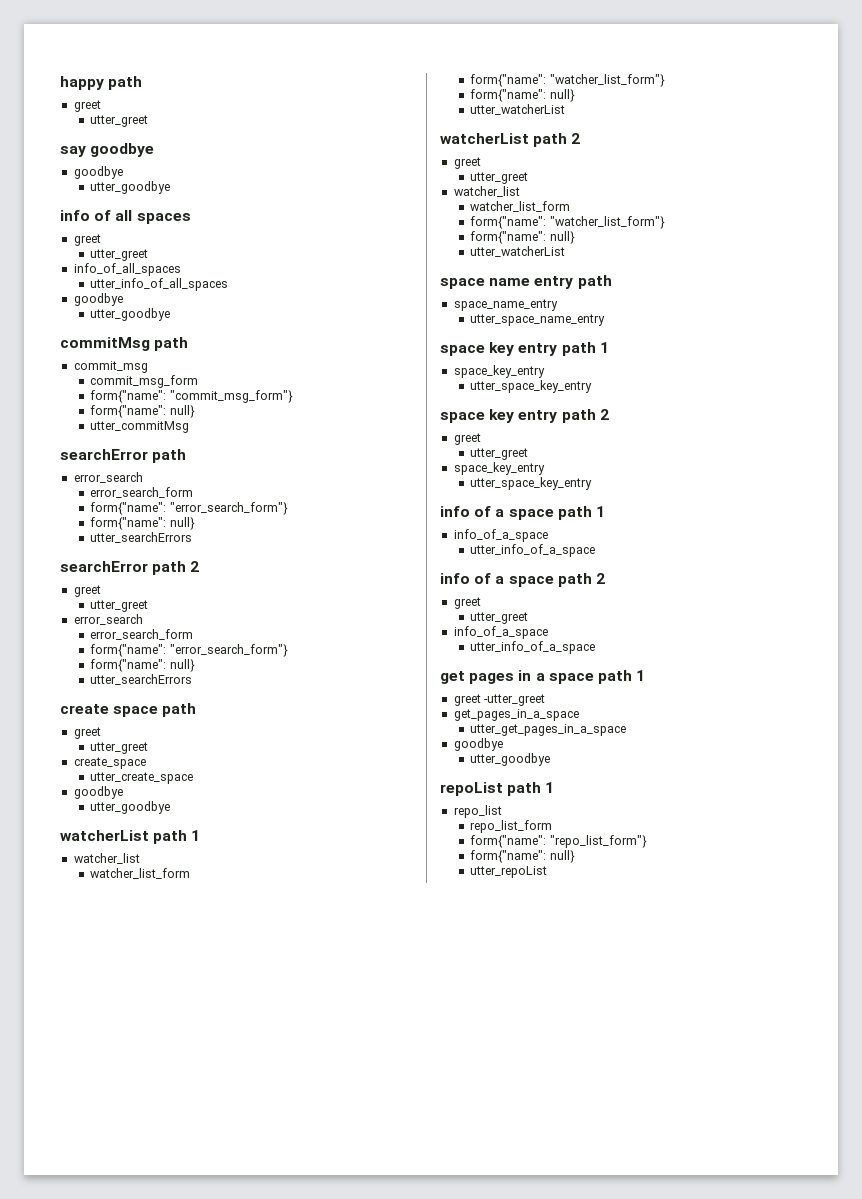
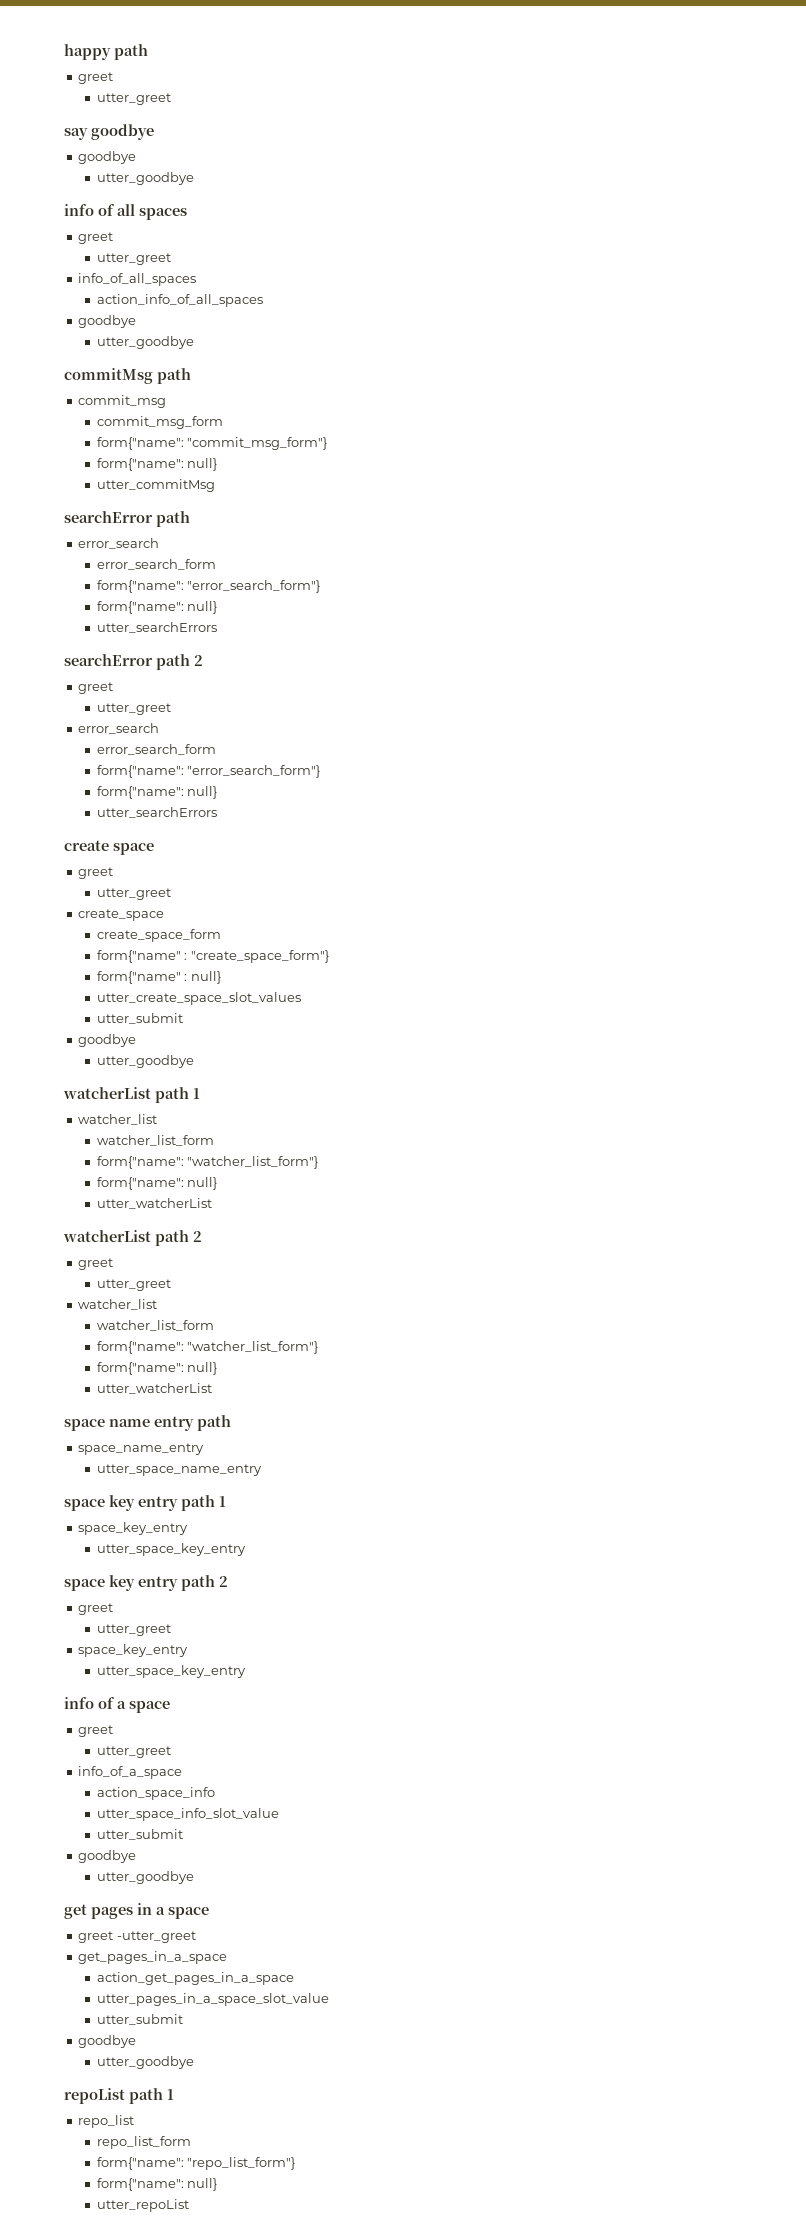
- utter_info_of_all_spaces
+ action_info_of_all_spaces
- create space path
+ create space
- utter_create_space
+ create_space_form
+ form{"name" : "create_space_form"}
+ form{"name" : null}
+ utter_create_space_slot_values
+ utter_submit
- info of a space path 1
- info_of_a_space
- utter_info_of_a_space
- info of a space path 2
+ info of a space
  greet
  utter_greet
  info_of_a_space
- utter_info_of_a_space
+ action_space_info
+ utter_space_info_slot_value
+ utter_submit
+ goodbye
+ utter_goodbye
- get pages in a space path 1
+ get pages in a space
- utter_get_pages_in_a_space
+ action_get_pages_in_a_space
+ utter_pages_in_a_space_slot_value
+ utter_submit

